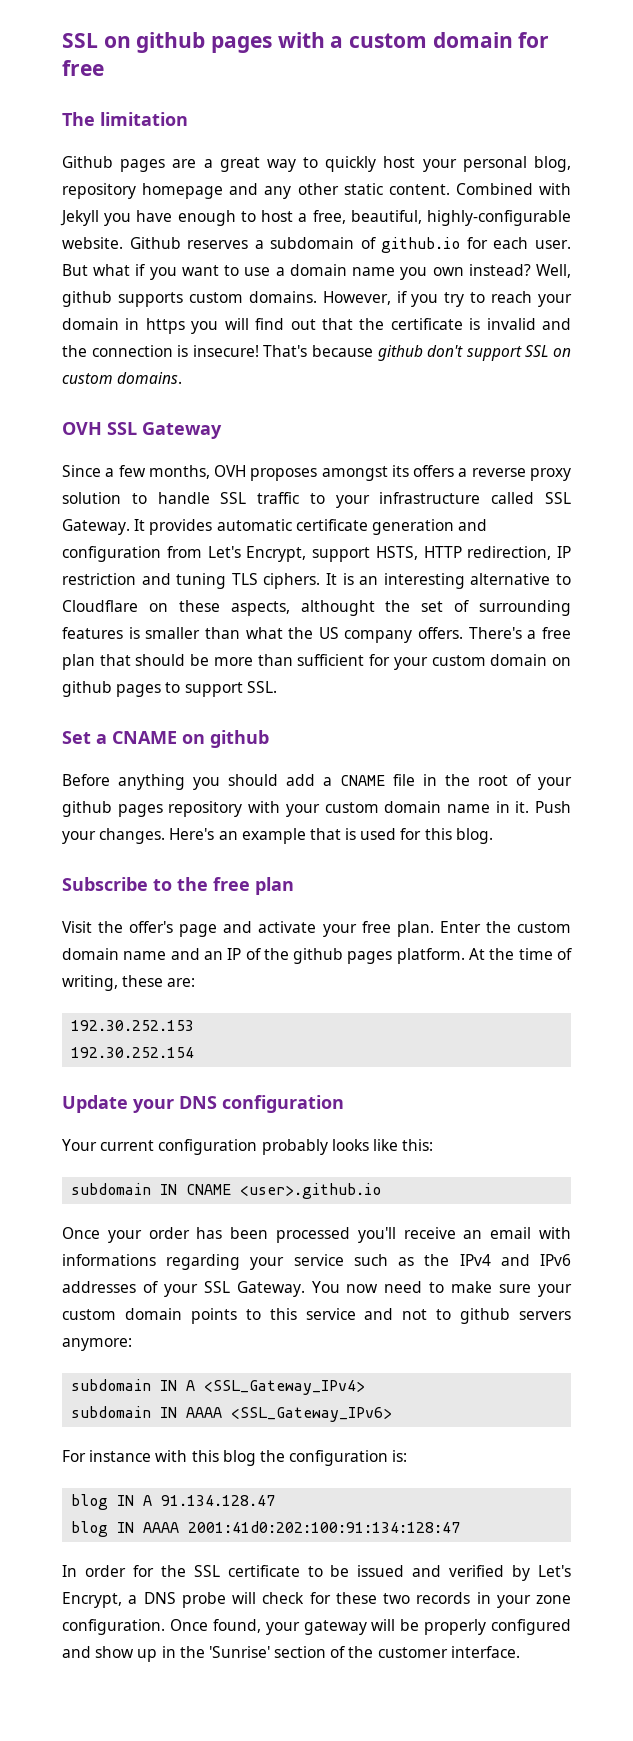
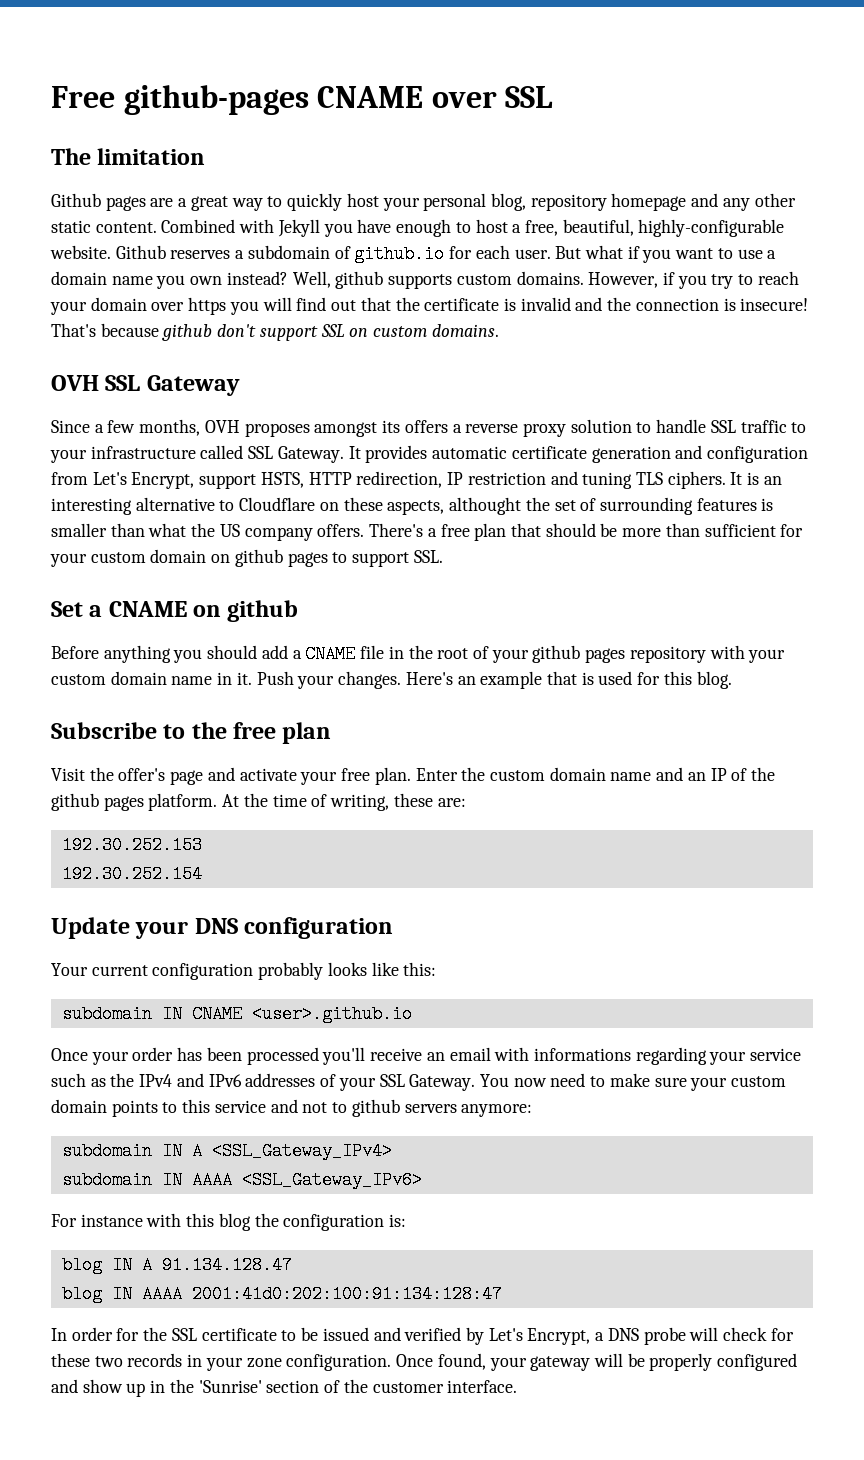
- SSL on github pages with a custom domain for free
+ Free github-pages CNAME over SSL
- However, if you try to reach your domain in https you will find out that the certificate is invalid and the connection is insecure!
+ However, if you try to reach your domain over https you will find out that the certificate is invalid and the connection is insecure!

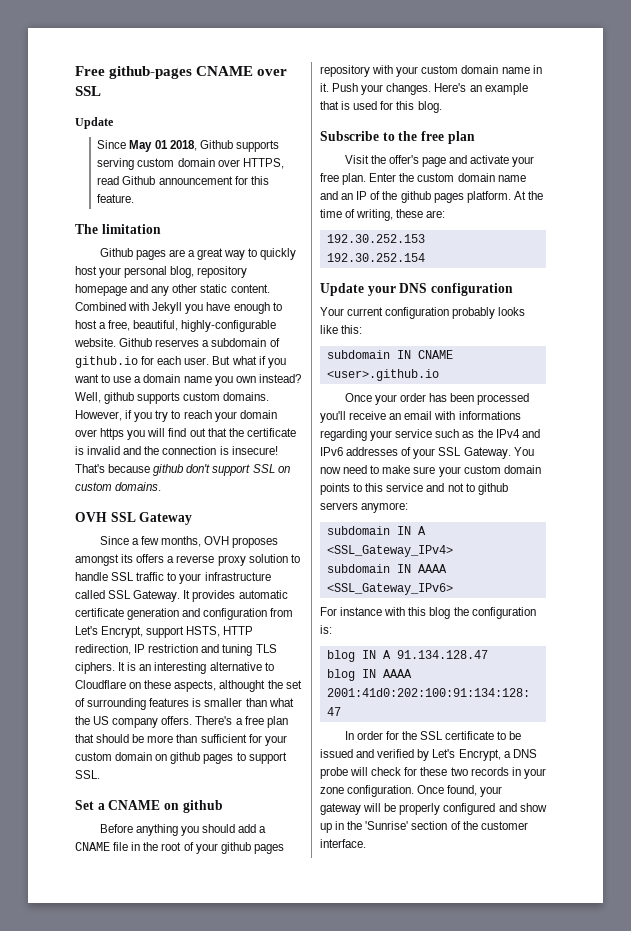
  Free github-pages CNAME over SSL
+ Update
+ Since May 01 2018, Github supports serving custom domain over HTTPS, read Github announcement for this feature.

